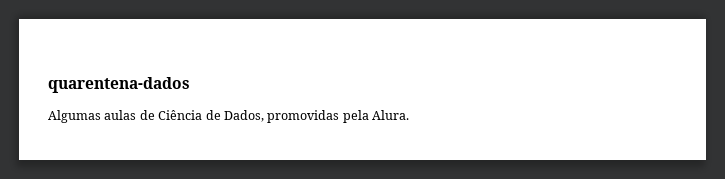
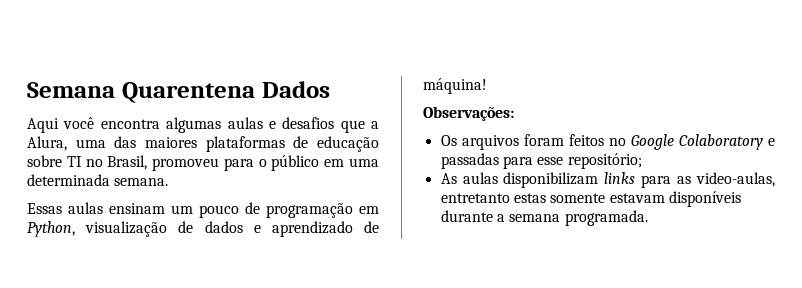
- quarentena-dados
- Algumas aulas de Ciência de Dados, promovidas pela Alura.
+ Semana Quarentena Dados
+ Aqui você encontra algumas aulas e desafios que a Alura, uma das maiores plataformas de educação sobre TI no Brasil, promoveu para o público em uma determinada semana.
+ Essas aulas ensinam um pouco de programação em Python, visualização de dados e aprendizado de máquina!
+ Observações:
+ Os arquivos foram feitos no Google Colaboratory e passadas para esse repositório;
+ As aulas disponibilizam links para as video-aulas, entretanto estas somente estavam disponíveis durante a semana programada.

